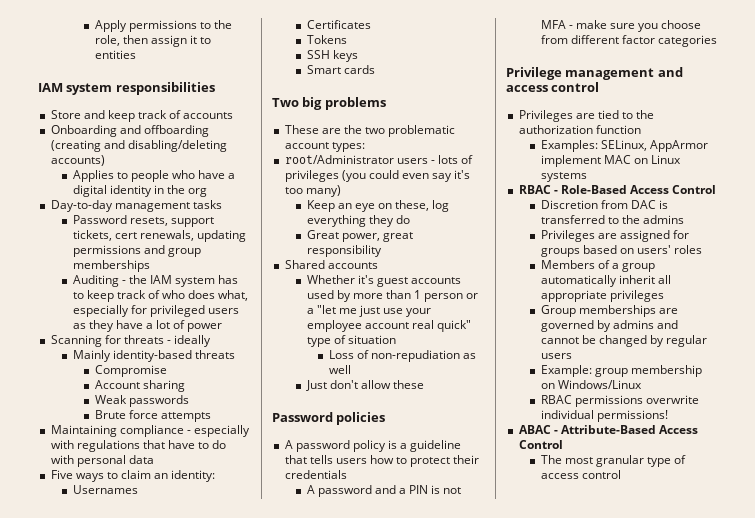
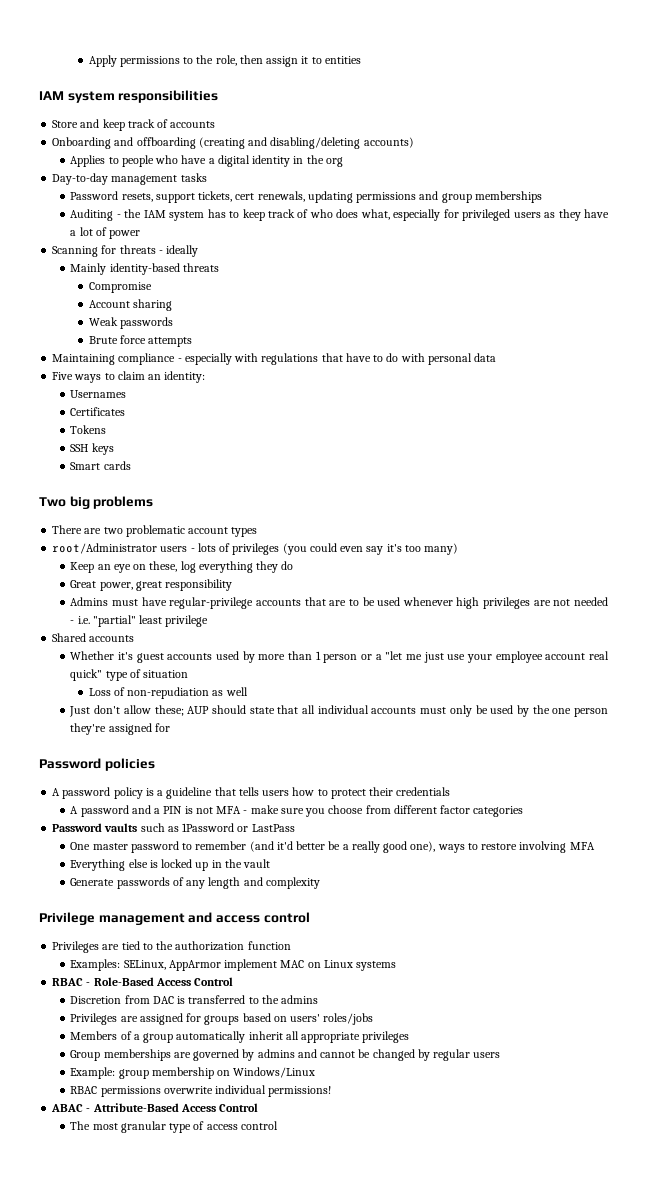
- These are the two problematic account types:
+ There are two problematic account types
+ Admins must have regular-privilege accounts that are to be used whenever high privileges are not needed - i.e. "partial" least privilege
- Just don't allow these
+ Just don't allow these; AUP should state that all individual accounts must only be used by the one person they're assigned for
+ Password vaults such as 1Password or LastPass
+ One master password to remember (and it'd better be a really good one), ways to restore involving MFA
+ Everything else is locked up in the vault
+ Generate passwords of any length and complexity
- Privileges are assigned for groups based on users' roles
+ Privileges are assigned for groups based on users' roles/jobs

